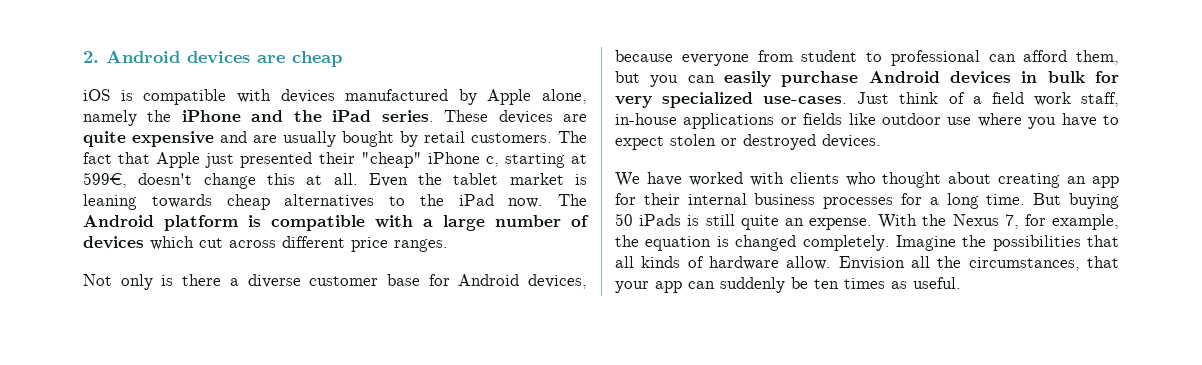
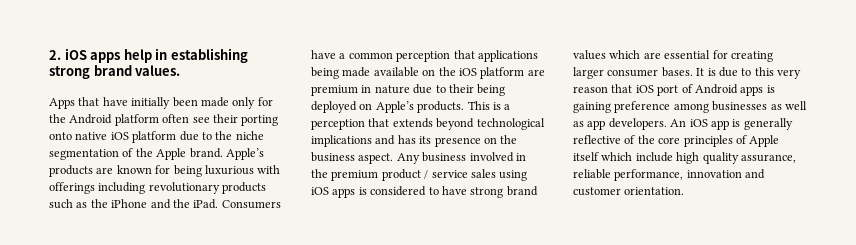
- 2. Android devices are cheap
- iOS is compatible with devices manufactured by Apple alone, namely the iPhone and the iPad series. These devices are quite expensive and are usually bought by retail customers. The fact that Apple just presented their "cheap" iPhone c, starting at 599€, doesn't change this at all. Even the tablet market is leaning towards cheap alternatives to the iPad now. The Android platform is compatible with a large number of devices which cut across different price ranges.
- Not only is there a diverse customer base for Android devices, because everyone from student to professional can afford them, but you can easily purchase Android devices in bulk for very specialized use-cases. Just think of a field work staff, in-house applications or fields like outdoor use where you have to expect stolen or destroyed devices.
- We have worked with clients who thought about creating an app for their internal business processes for a long time. But buying 50 iPads is still quite an expense. With the Nexus 7, for example, the equation is changed completely. Imagine the possibilities that all kinds of hardware allow. Envision all the circumstances, that your app can suddenly be ten times as useful.
+ 2. iOS apps help in establishing strong brand values.
+ Apps that have initially been made only for the Android platform often see their porting onto native iOS platform due to the niche segmentation of the Apple brand. Apple’s products are known for being luxurious with offerings including revolutionary products such as the iPhone and the iPad. Consumers have a common perception that applications being made available on the iOS platform are premium in nature due to their being deployed on Apple’s products. This is a perception that extends beyond technological implications and has its presence on the business aspect. Any business involved in the premium product / service sales using iOS apps is considered to have strong brand values which are essential for creating larger consumer bases. It is due to this very reason that iOS port of Android apps is gaining preference among businesses as well as app developers. An iOS app is generally reflective of the core principles of Apple itself which include high quality assurance, reliable performance, innovation and customer orientation.

